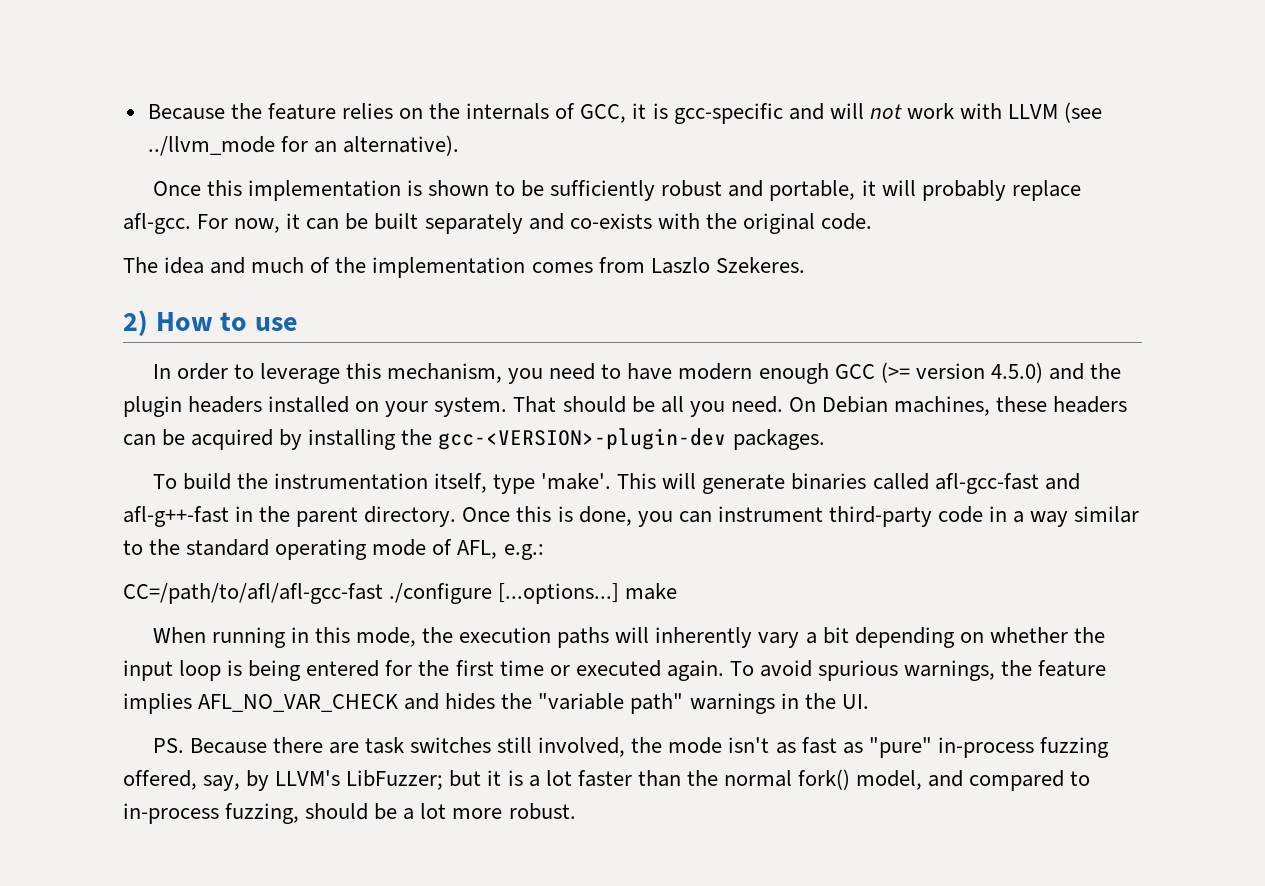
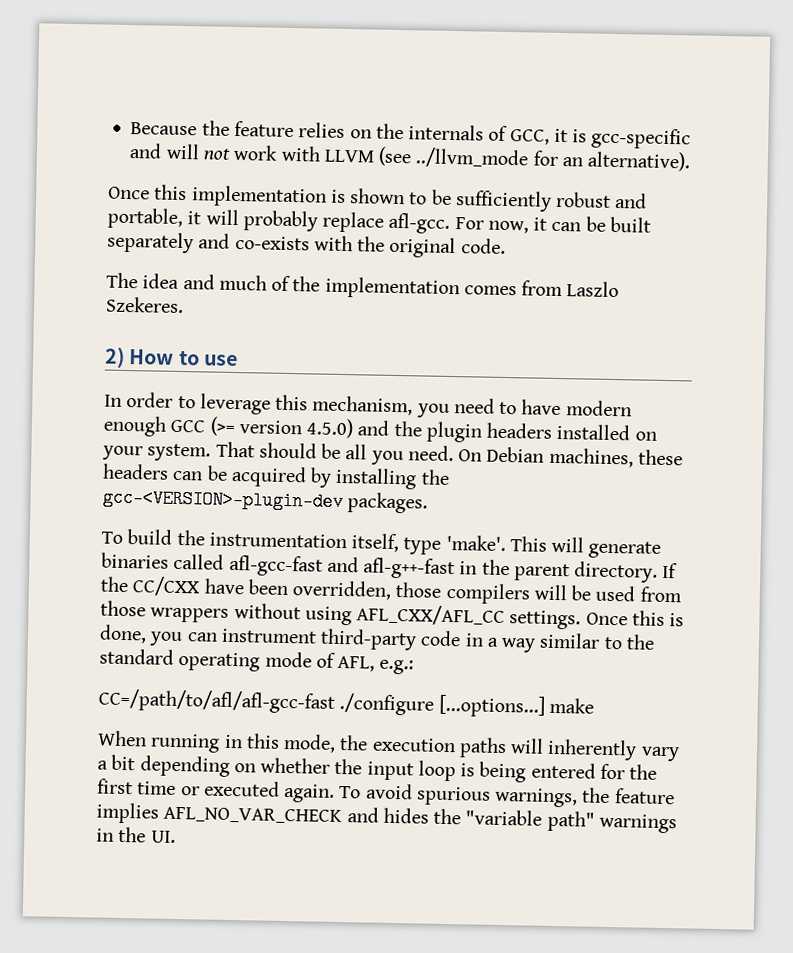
+ If the CC/CXX have been overridden, those compilers will be used from those wrappers without using AFL_CXX/AFL_CC settings.
- PS. Because there are task switches still involved, the mode isn't as fast as "pure" in-process fuzzing offered, say, by LLVM's LibFuzzer; but it is a lot faster than the normal fork() model, and compared to in-process fuzzing, should be a lot more robust.

